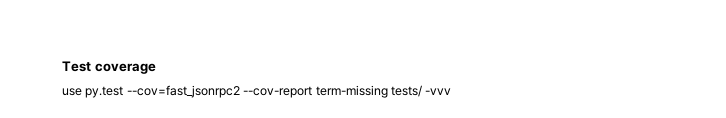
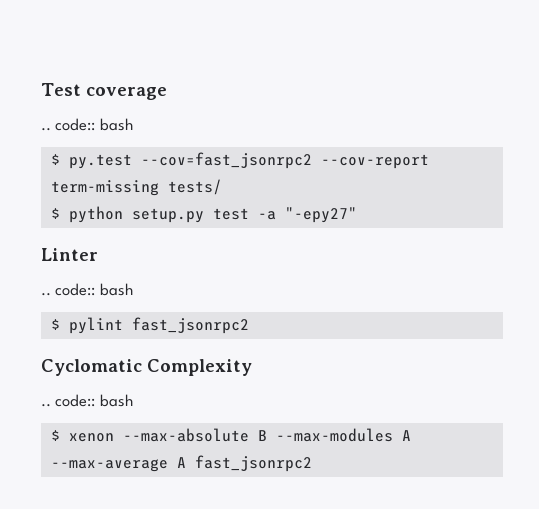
  Test coverage
- use py.test --cov=fast_jsonrpc2 --cov-report term-missing tests/ -vvv
+ .. code:: bash
+ $ py.test --cov=fast_jsonrpc2 --cov-report term-missing tests/
+ $ python setup.py test -a "-epy27"
+ Linter
+ .. code:: bash
+ $ pylint fast_jsonrpc2
+ Cyclomatic Complexity
+ .. code:: bash
+ $ xenon --max-absolute B --max-modules A --max-average A fast_jsonrpc2

